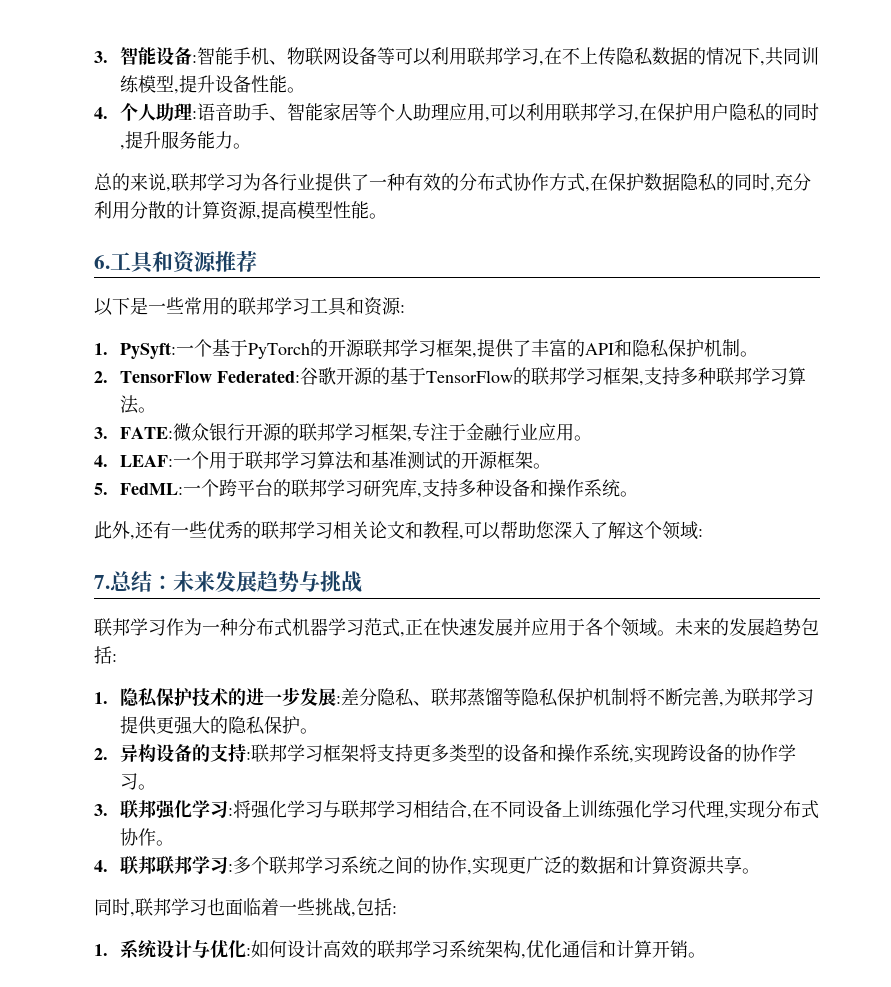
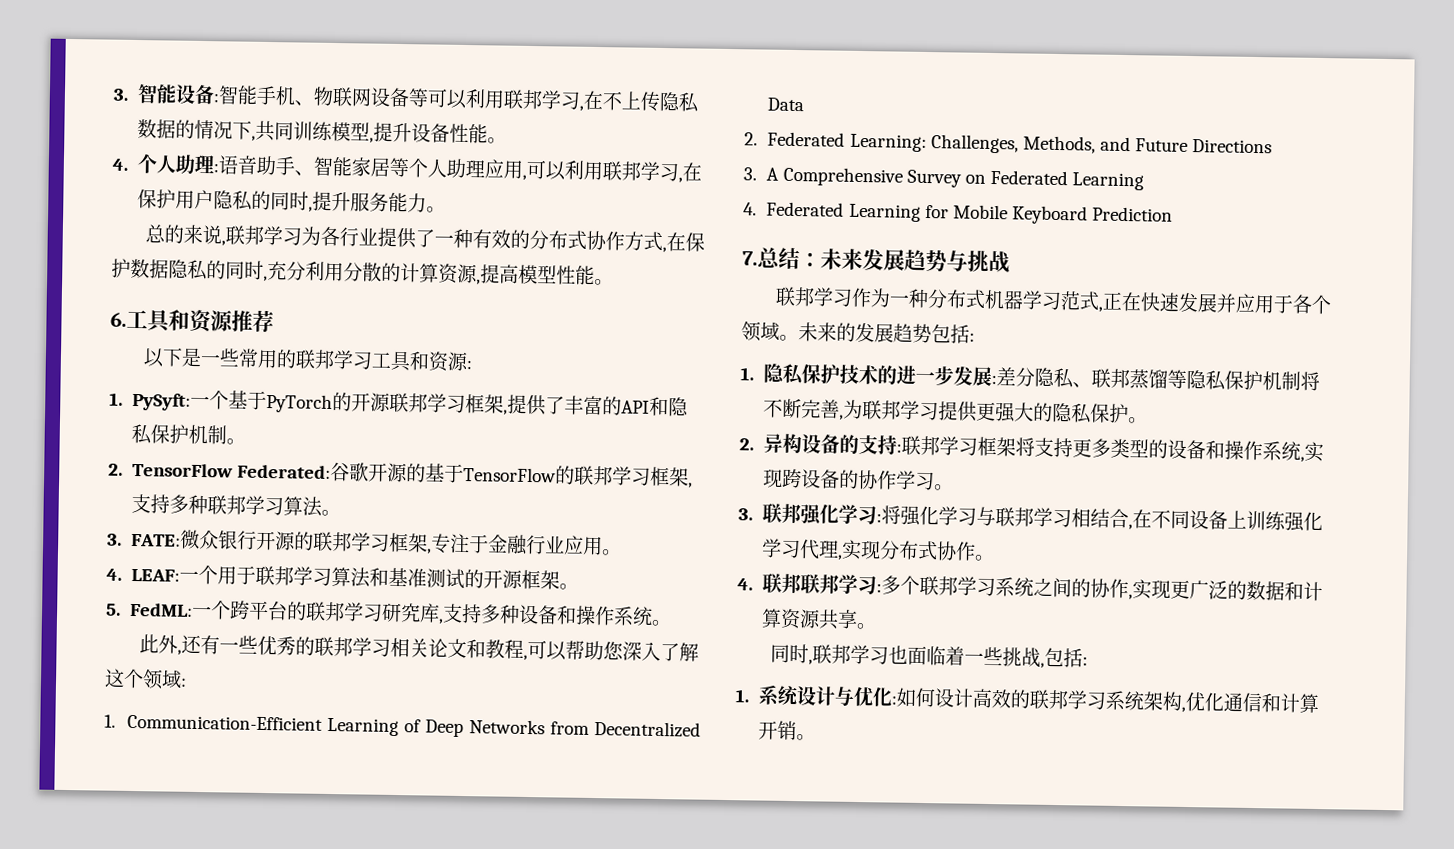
+ 1. Communication-Efficient Learning of Deep Networks from Decentralized Data
+ 2. Federated Learning: Challenges, Methods, and Future Directions
+ 3. A Comprehensive Survey on Federated Learning
+ 4. Federated Learning for Mobile Keyboard Prediction

